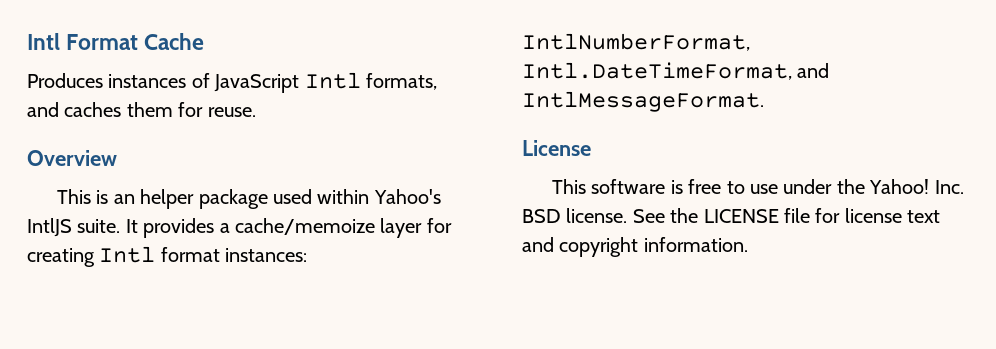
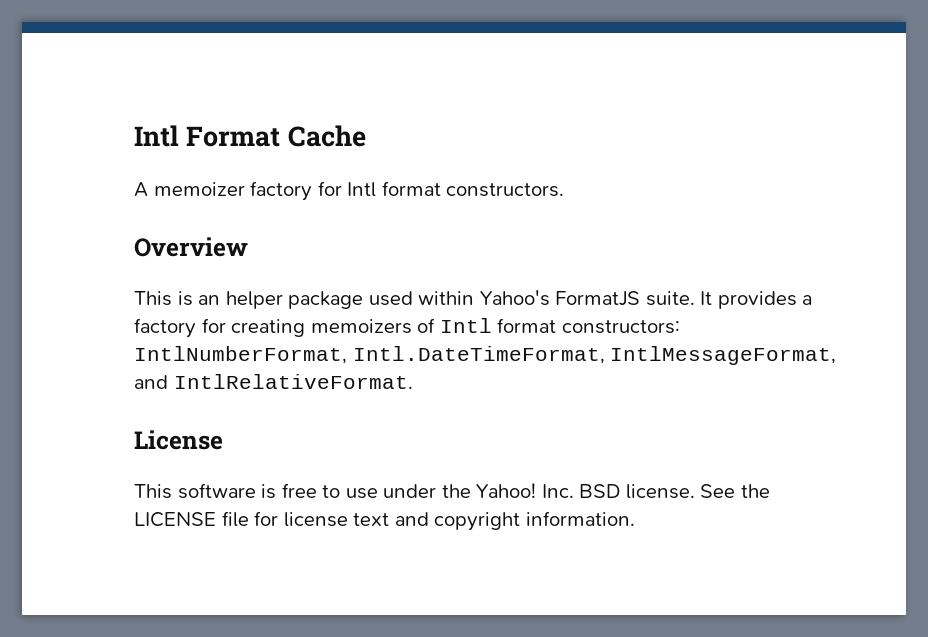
- Produces instances of JavaScript Intl formats, and caches them for reuse.
+ A memoizer factory for Intl format constructors.
- This is an helper package used within Yahoo's IntlJS suite.
+ This is an helper package used within Yahoo's FormatJS suite.
- It provides a cache/memoize layer for creating Intl format instances: IntlNumberFormat, Intl.DateTimeFormat, and IntlMessageFormat.
+ It provides a factory for creating memoizers of Intl format constructors: IntlNumberFormat, Intl.DateTimeFormat, IntlMessageFormat, and IntlRelativeFormat.

